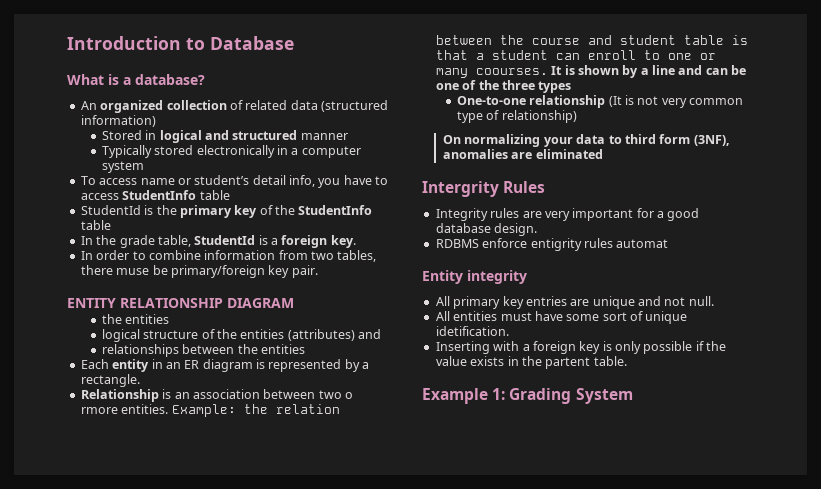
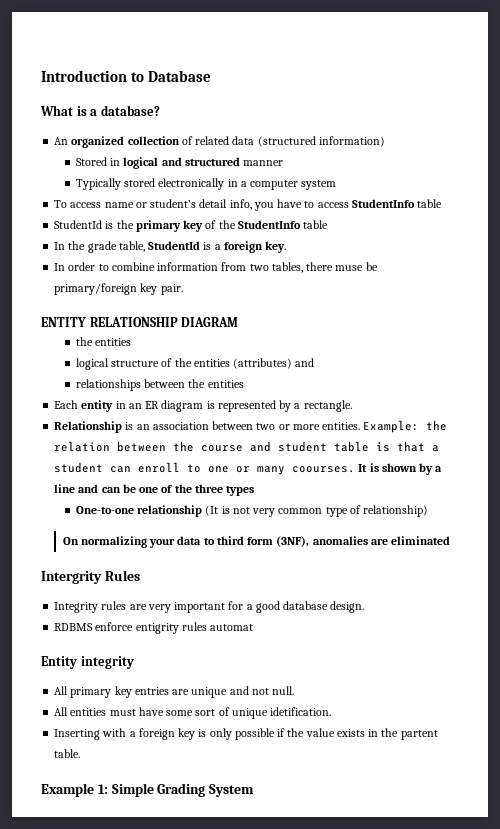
- Relationship is an association between two o rmore entities.
+ Relationship is an association between two or more entities.
- Example 1: Grading System
+ Example 1: Simple Grading System

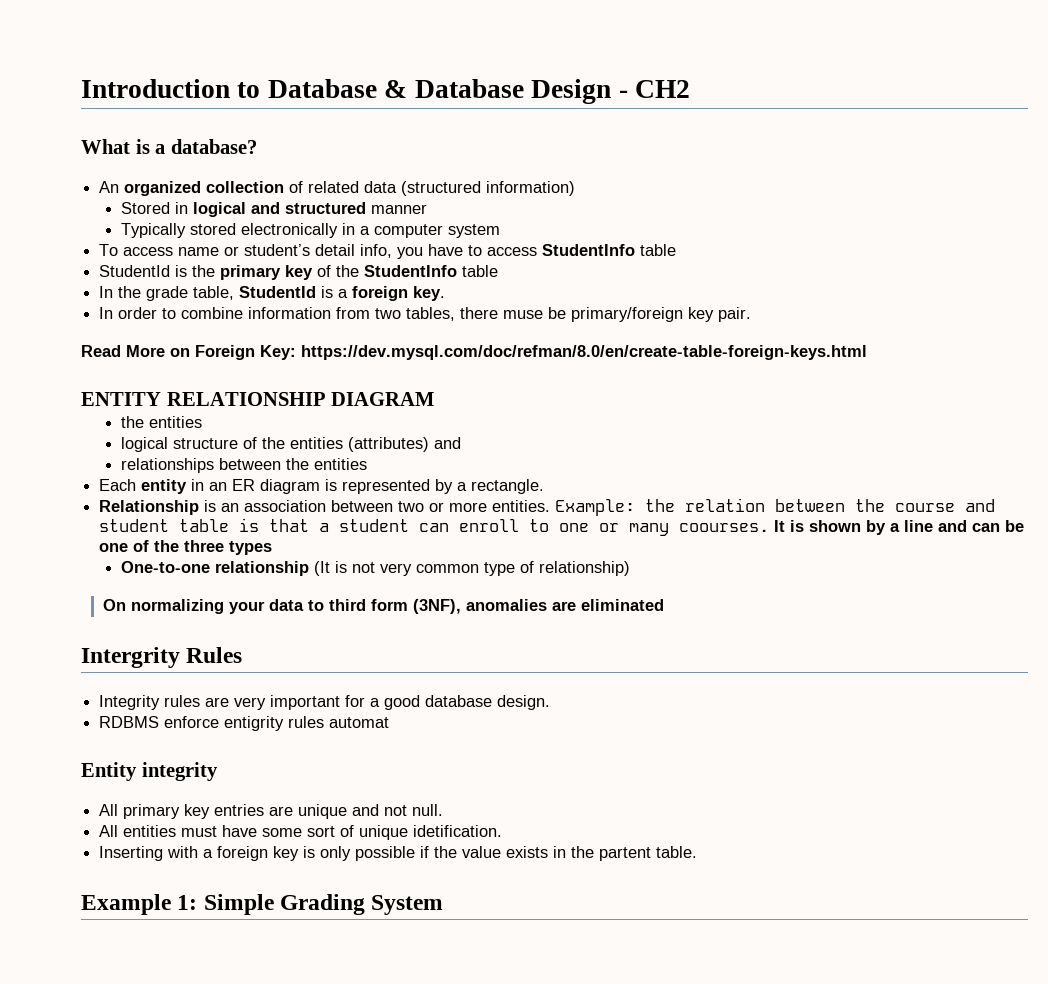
- Introduction to Database
+ Introduction to Database & Database Design - CH2
+ Read More on Foreign Key: https://dev.mysql.com/doc/refman/8.0/en/create-table-foreign-keys.html

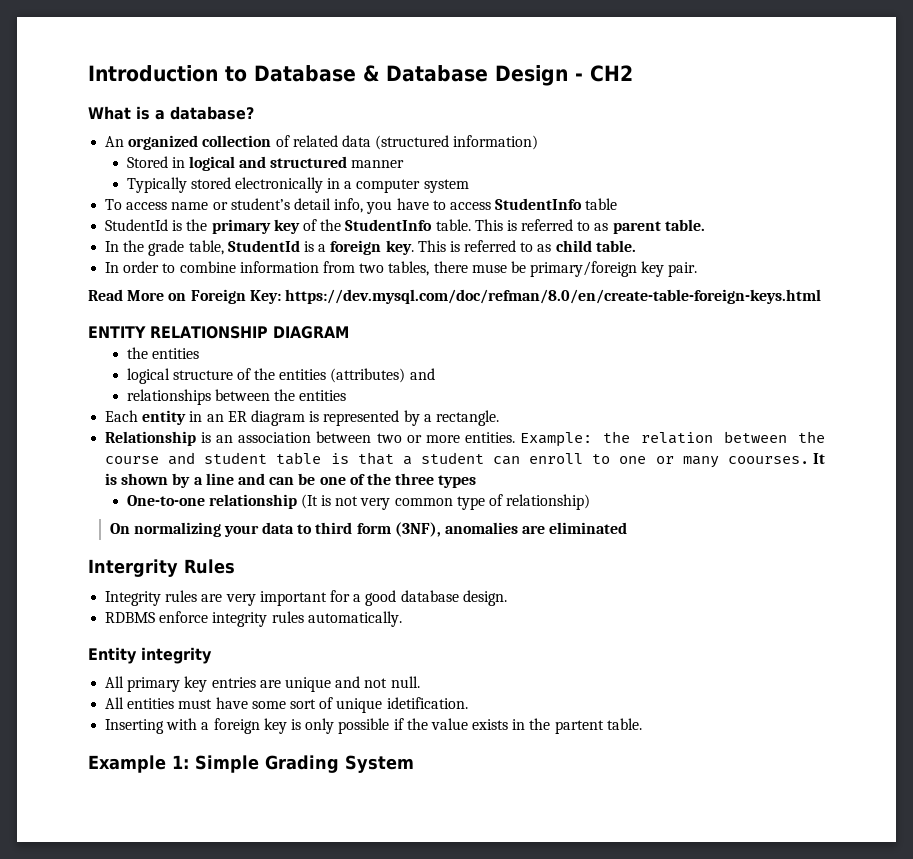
- StudentId is the primary key of the StudentInfo table
+ StudentId is the primary key of the StudentInfo table. This is referred to as parent table.
+ This is referred to as child table.
- RDBMS enforce entigrity rules automat
+ RDBMS enforce integrity rules automatically.

